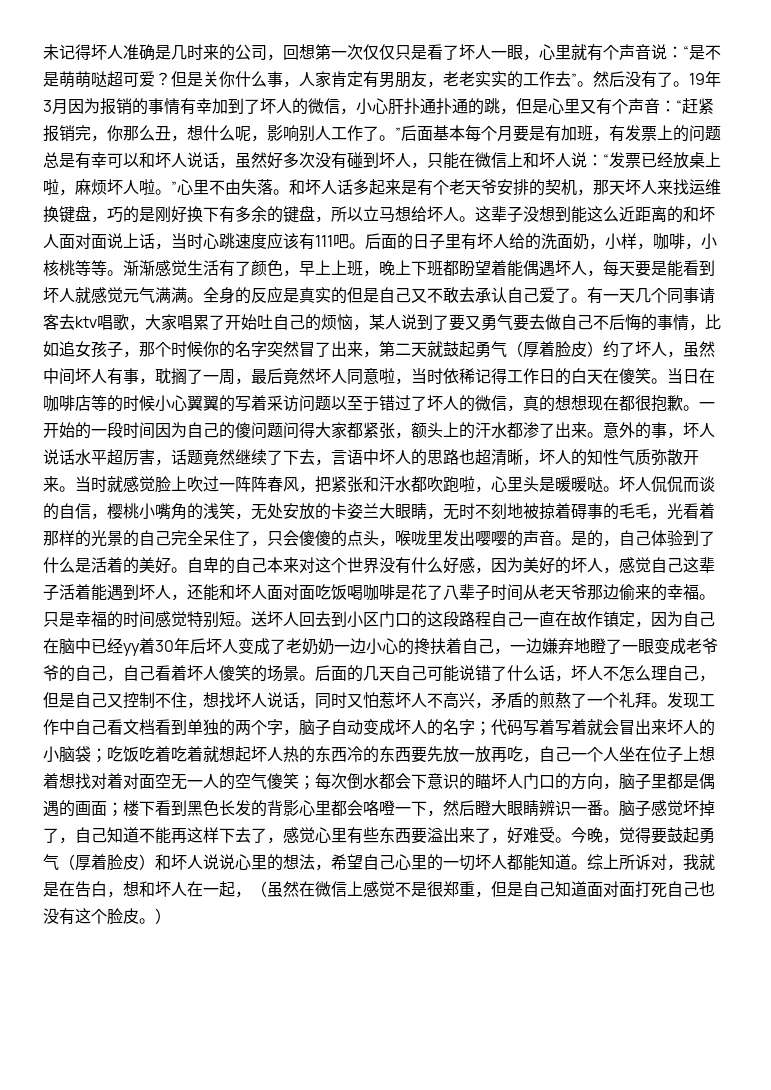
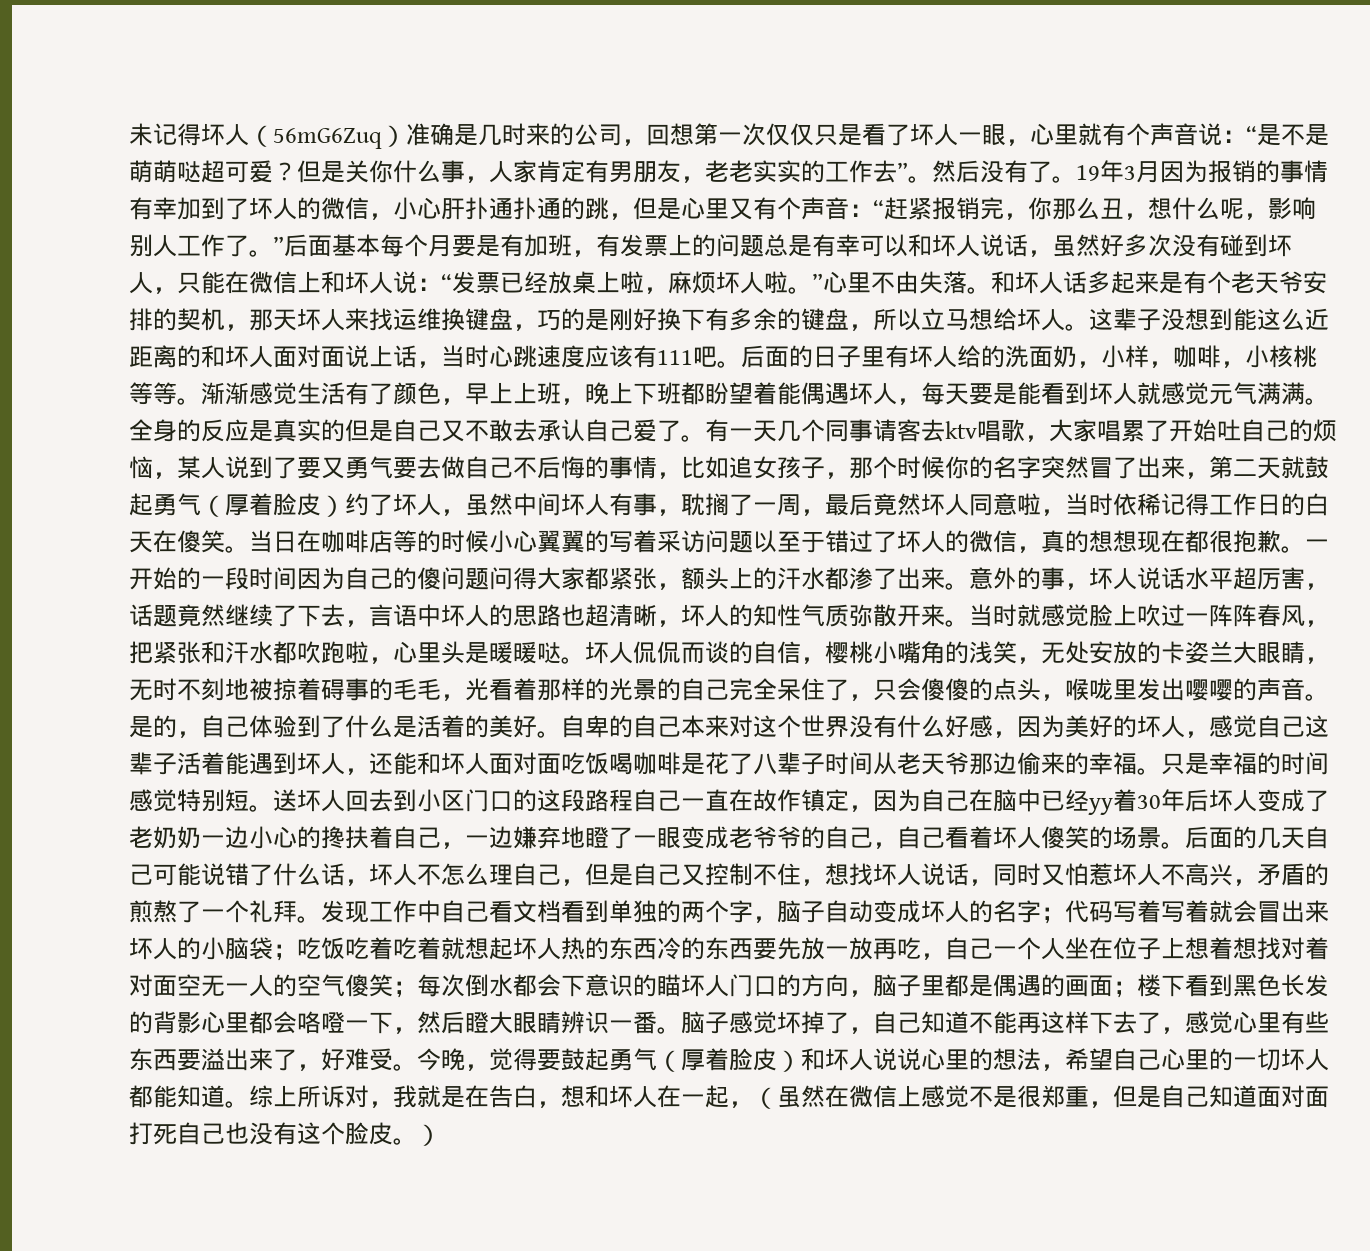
- 未记得坏人准确是几时来的公司，回想第一次仅仅只是看了坏人一眼，心里就有个声音说：“是不是萌萌哒超可爱？
+ 未记得坏人（56mG6Zuq）准确是几时来的公司，回想第一次仅仅只是看了坏人一眼，心里就有个声音说：“是不是萌萌哒超可爱？

